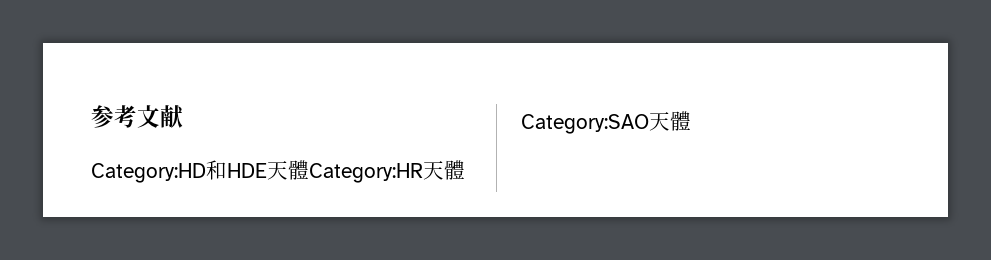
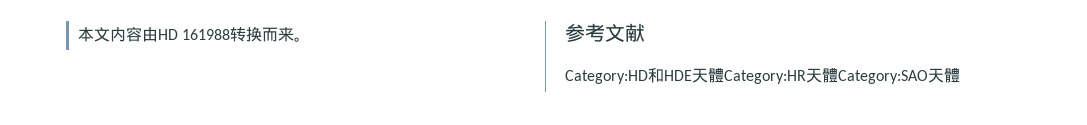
+ 本文内容由HD 161988转换而来。

